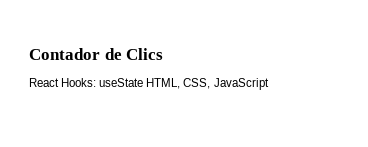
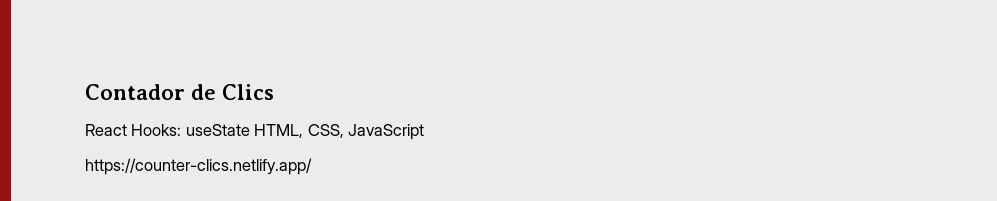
+ https://counter-clics.netlify.app/

